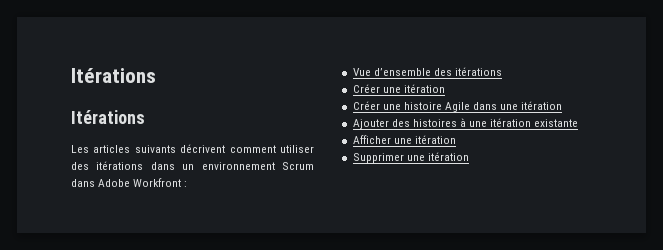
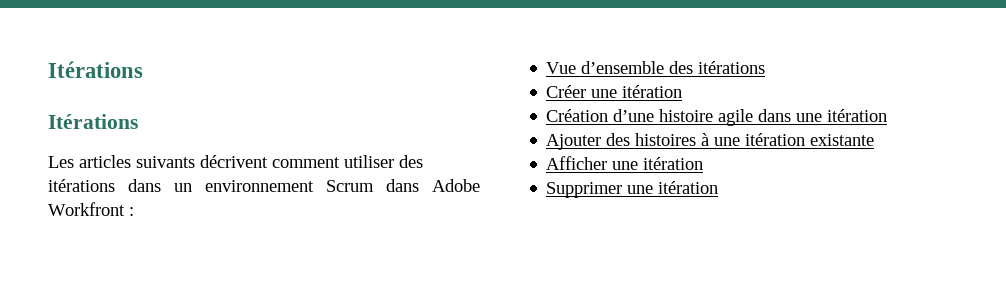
- Créer une histoire Agile dans une itération
+ Création d’une histoire agile dans une itération

